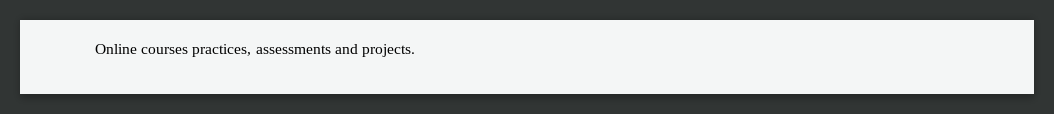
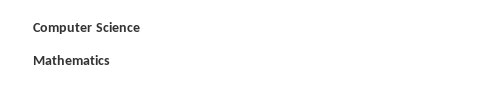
- Online courses practices, assessments and projects.
+ Computer Science
+ Mathematics

